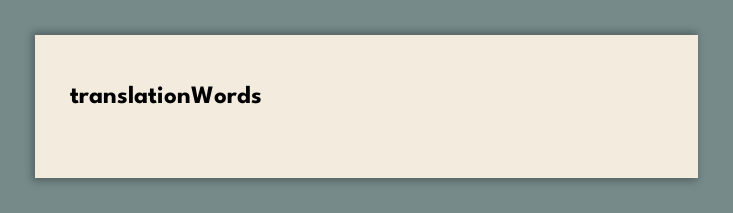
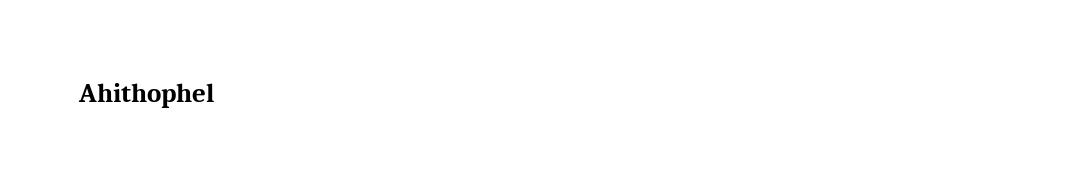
- translationWords
+ Ahithophel

